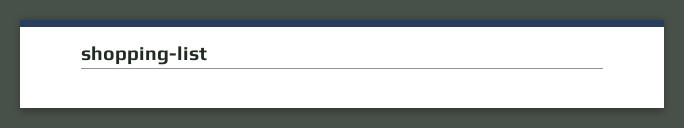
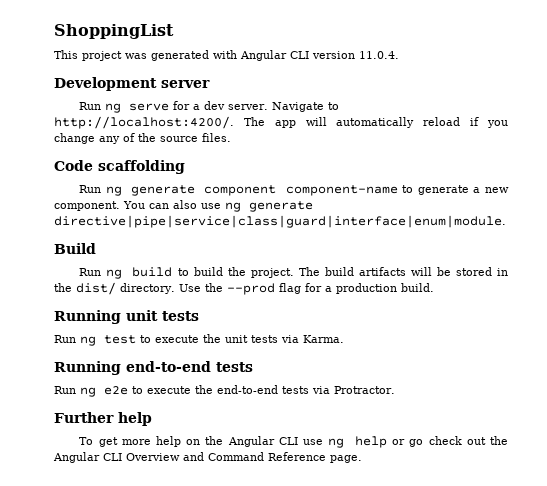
- shopping-list
+ ShoppingList
+ This project was generated with Angular CLI version 11.0.4.
+ Development server
+ Run ng serve for a dev server. Navigate to http://localhost:4200/. The app will automatically reload if you change any of the source files.
+ Code scaffolding
+ Run ng generate component component-name to generate a new component. You can also use ng generate directive|pipe|service|class|guard|interface|enum|module.
+ Build
+ Run ng build to build the project. The build artifacts will be stored in the dist/ directory. Use the --prod flag for a production build.
+ Running unit tests
+ Run ng test to execute the unit tests via Karma.
+ Running end-to-end tests
+ Run ng e2e to execute the end-to-end tests via Protractor.
+ Further help
+ To get more help on the Angular CLI use ng help or go check out the Angular CLI Overview and Command Reference page.

